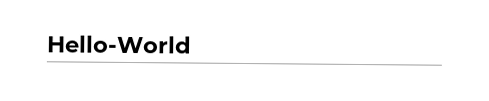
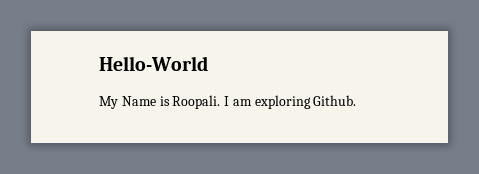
+ My Name is Roopali. I am exploring Github.

